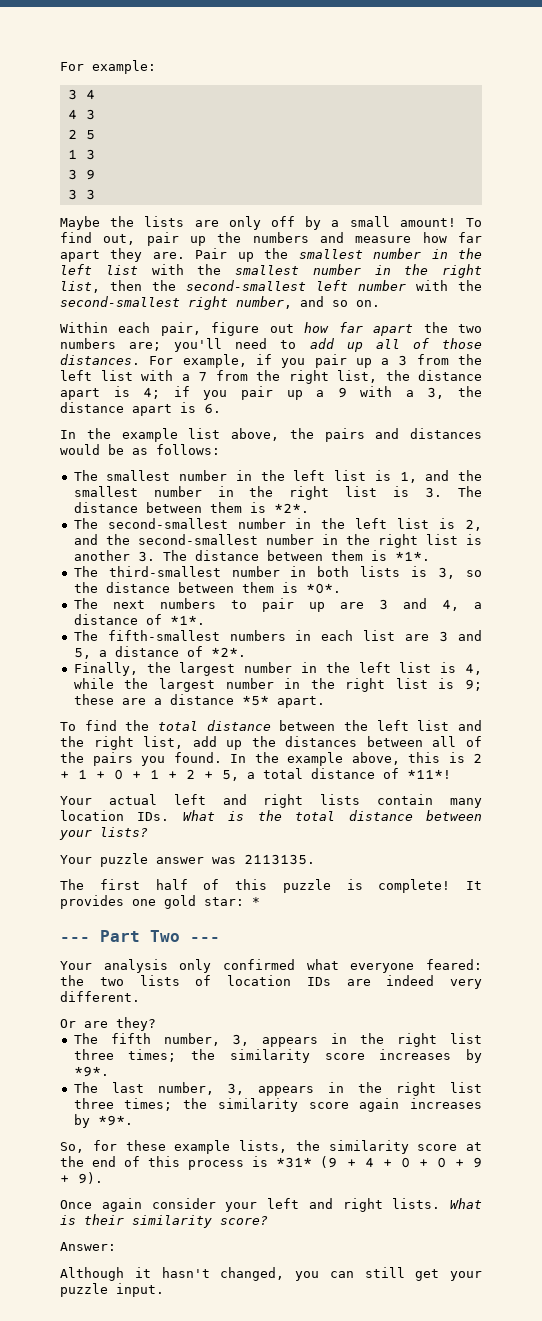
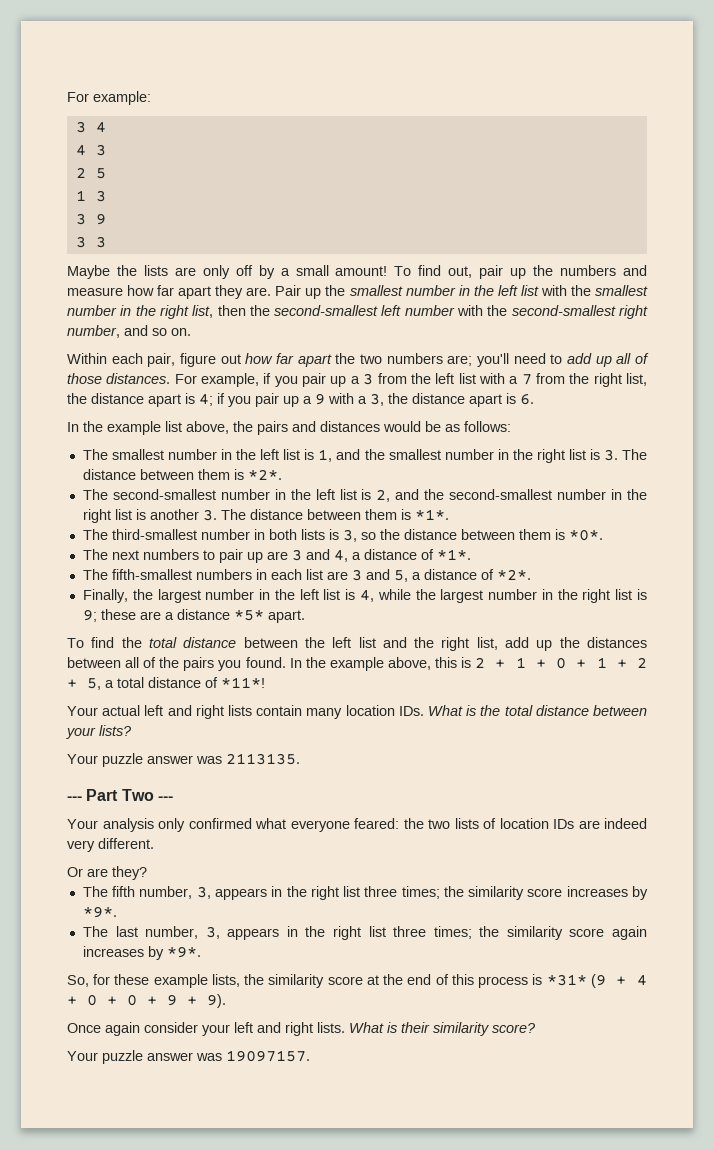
- The first half of this puzzle is complete! It provides one gold star: *
- Answer:
- Although it hasn't changed, you can still get your puzzle input.
+ Your puzzle answer was 19097157.

